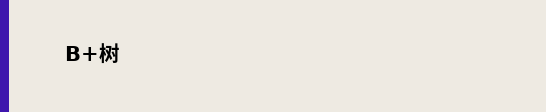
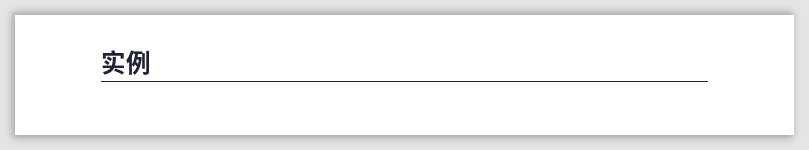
- B+树
+ 实例

